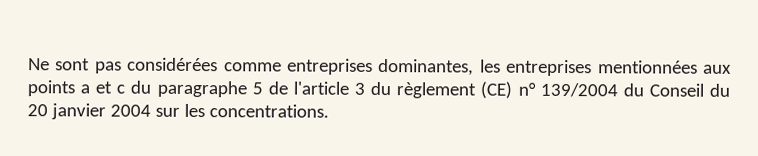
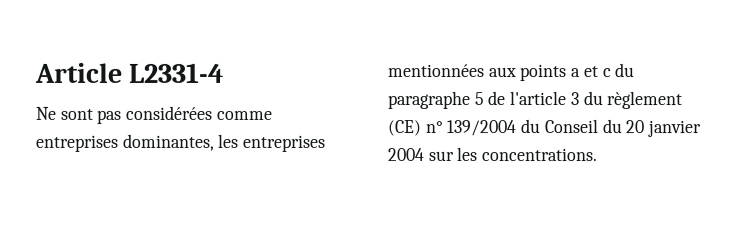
+ Article L2331-4

